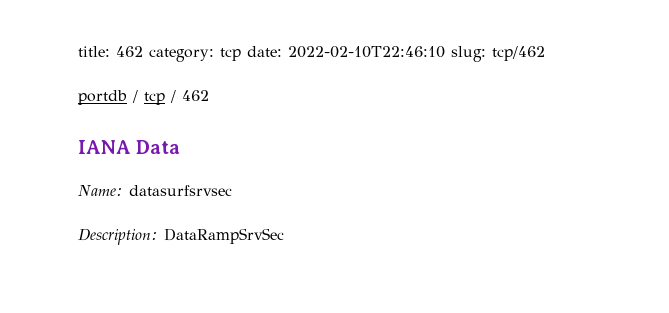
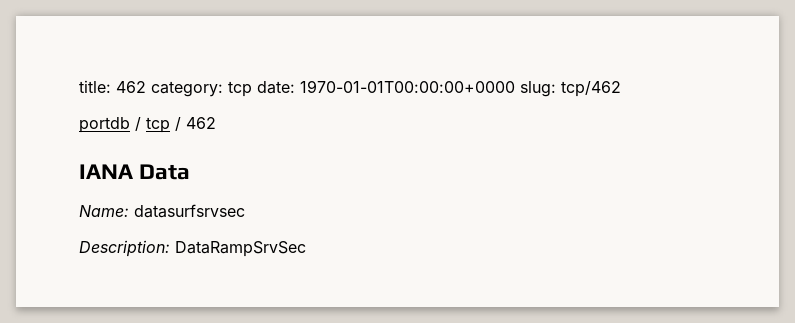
- title: 462 category: tcp date: 2022-02-10T22:46:10 slug: tcp/462
+ title: 462 category: tcp date: 1970-01-01T00:00:00+0000 slug: tcp/462

